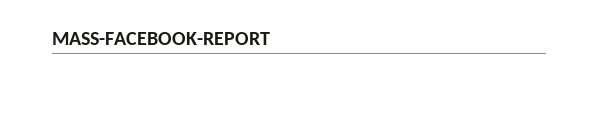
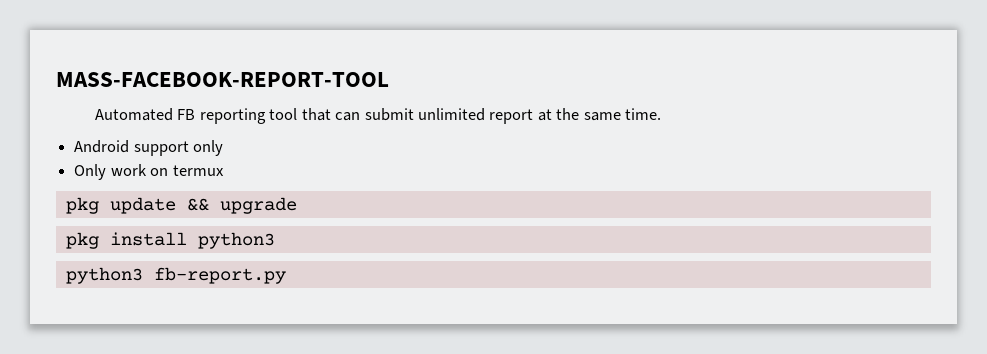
- MASS-FACEBOOK-REPORT
+ MASS-FACEBOOK-REPORT-TOOL
+ Automated FB reporting tool that can submit unlimited report at the same time.
+ Android support only
+ Only work on termux
+ pkg update && upgrade
+ pkg install python3
+ python3 fb-report.py

